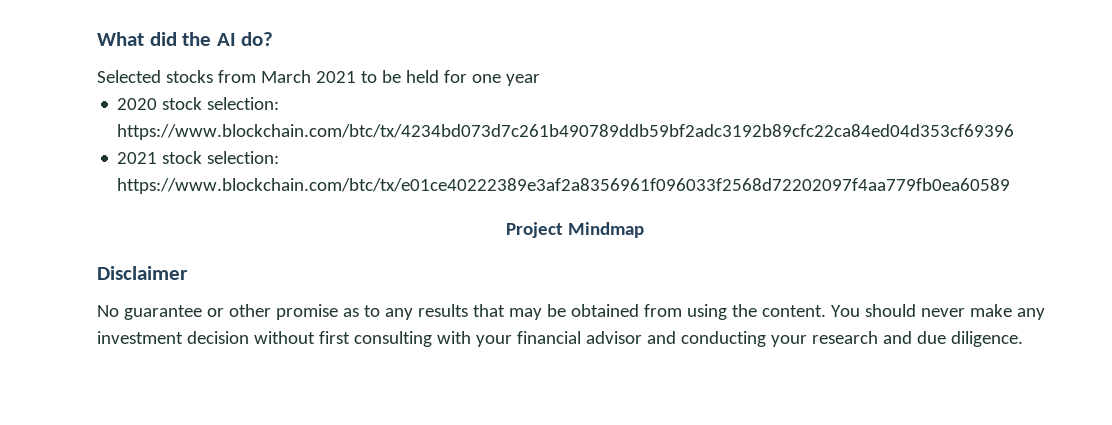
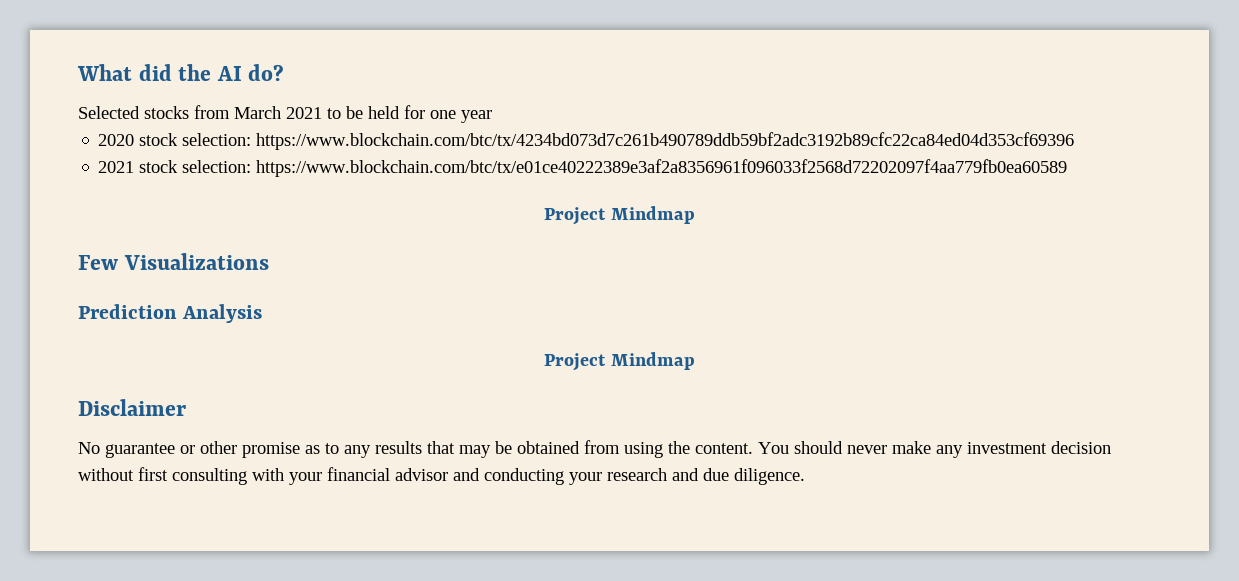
+ Few Visualizations
+ Prediction Analysis
+ Project Mindmap

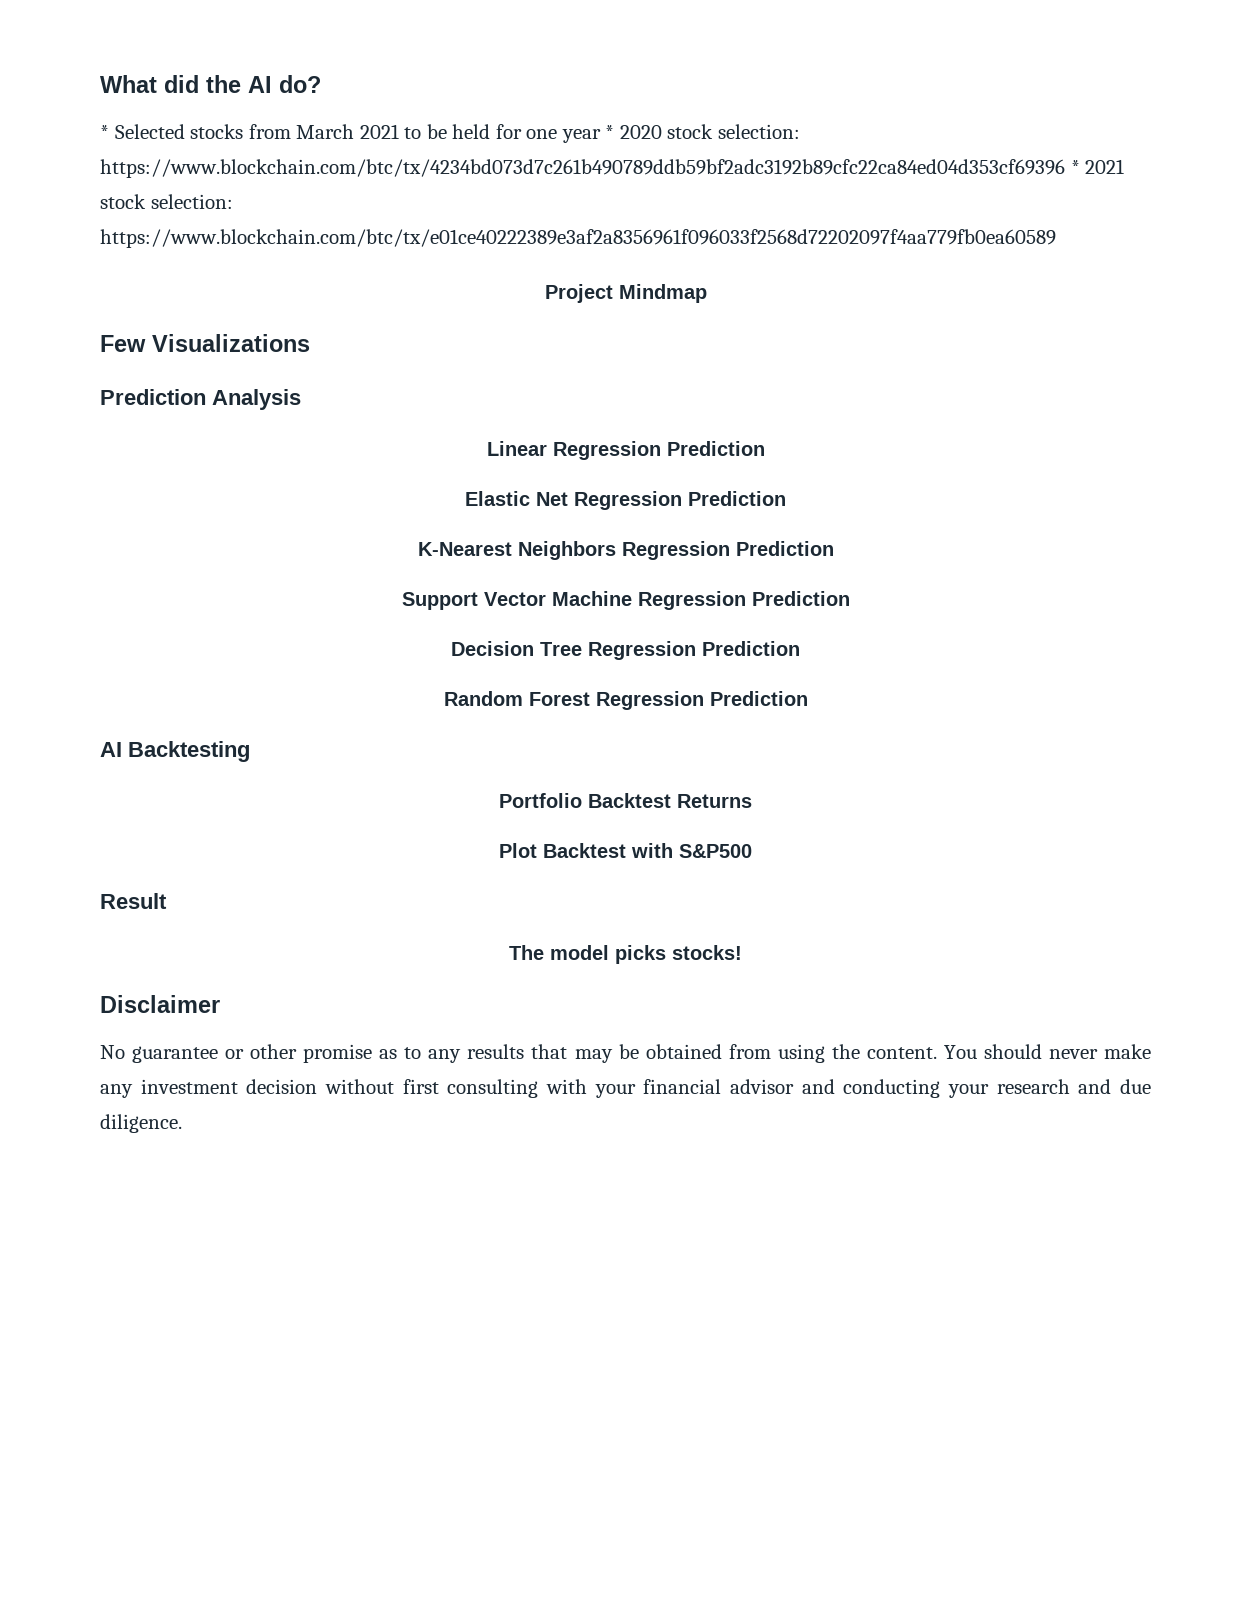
- Selected stocks from March 2021 to be held for one year
- 2020 stock selection: https://www.blockchain.com/btc/tx/4234bd073d7c261b490789ddb59bf2adc3192b89cfc22ca84ed04d353cf69396
- 2021 stock selection: https://www.blockchain.com/btc/tx/e01ce40222389e3af2a8356961f096033f2568d72202097f4aa779fb0ea60589
+ * Selected stocks from March 2021 to be held for one year * 2020 stock selection: https://www.blockchain.com/btc/tx/4234bd073d7c261b490789ddb59bf2adc3192b89cfc22ca84ed04d353cf69396 * 2021 stock selection: https://www.blockchain.com/btc/tx/e01ce40222389e3af2a8356961f096033f2568d72202097f4aa779fb0ea60589
  Prediction Analysis
- Project Mindmap
+ Linear Regression Prediction
+ Elastic Net Regression Prediction
+ K-Nearest Neighbors Regression Prediction
+ Support Vector Machine Regression Prediction
+ Decision Tree Regression Prediction
+ Random Forest Regression Prediction
+ AI Backtesting
+ Portfolio Backtest Returns
+ Plot Backtest with S&P500
+ Result
+ The model picks stocks!

